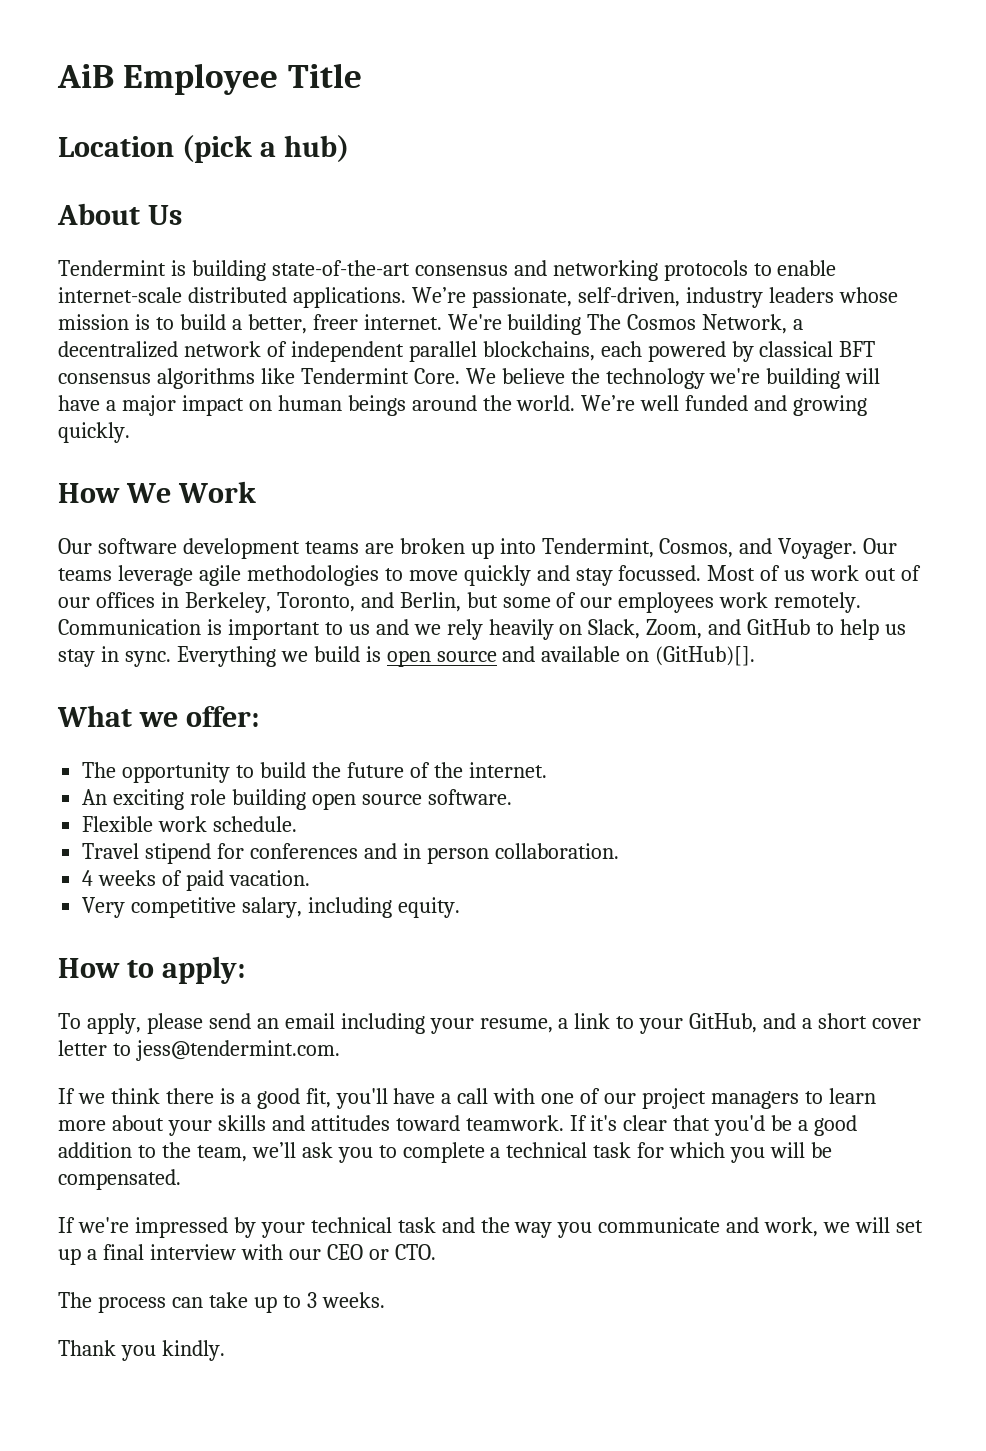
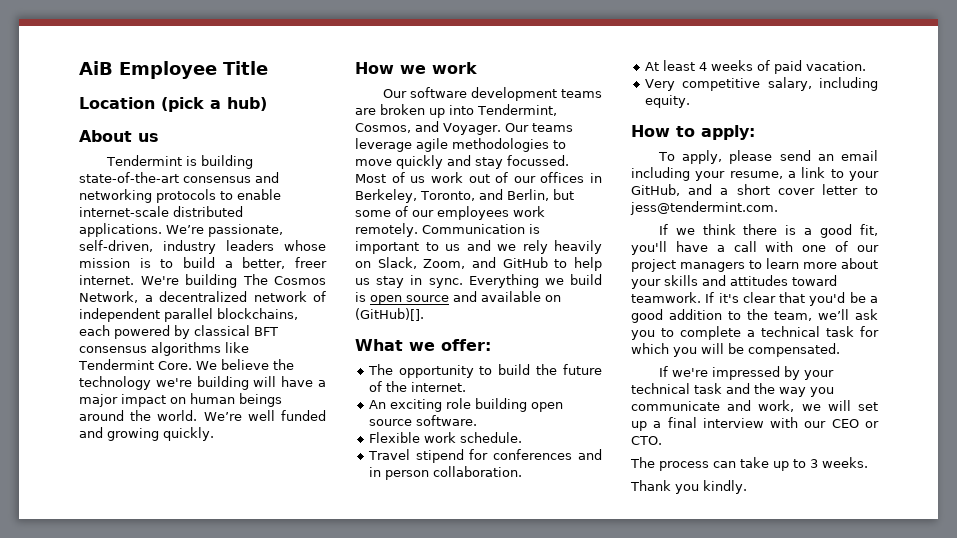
- About Us
+ About us
- How We Work
+ How we work
- 4 weeks of paid vacation.
+ At least 4 weeks of paid vacation.

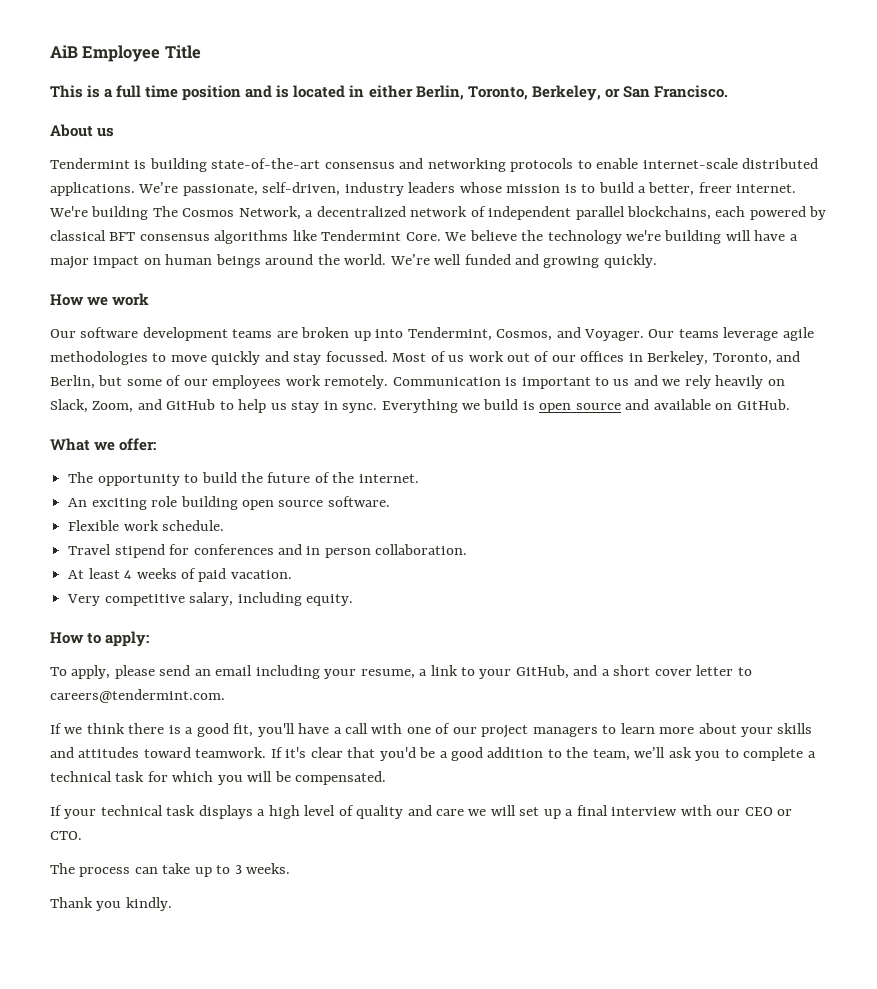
- Location (pick a hub)
+ This is a full time position and is located in either Berlin, Toronto, Berkeley, or San Francisco.
- Everything we build is open source and available on (GitHub)[].
+ Everything we build is open source and available on GitHub.
- To apply, please send an email including your resume, a link to your GitHub, and a short cover letter to jess@tendermint.com.
+ To apply, please send an email including your resume, a link to your GitHub, and a short cover letter to careers@tendermint.com.
- If we're impressed by your technical task and the way you communicate and work, we will set up a final interview with our CEO or CTO.
+ If your technical task displays a high level of quality and care we will set up a final interview with our CEO or CTO.

